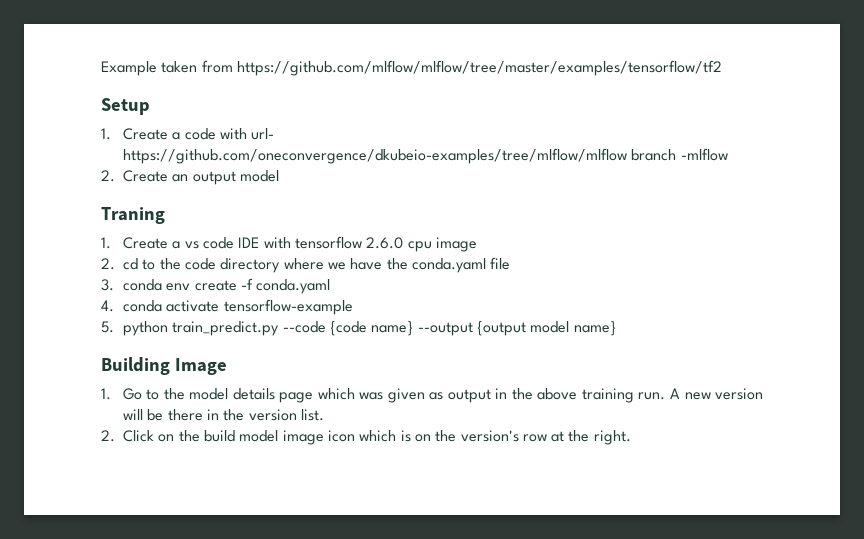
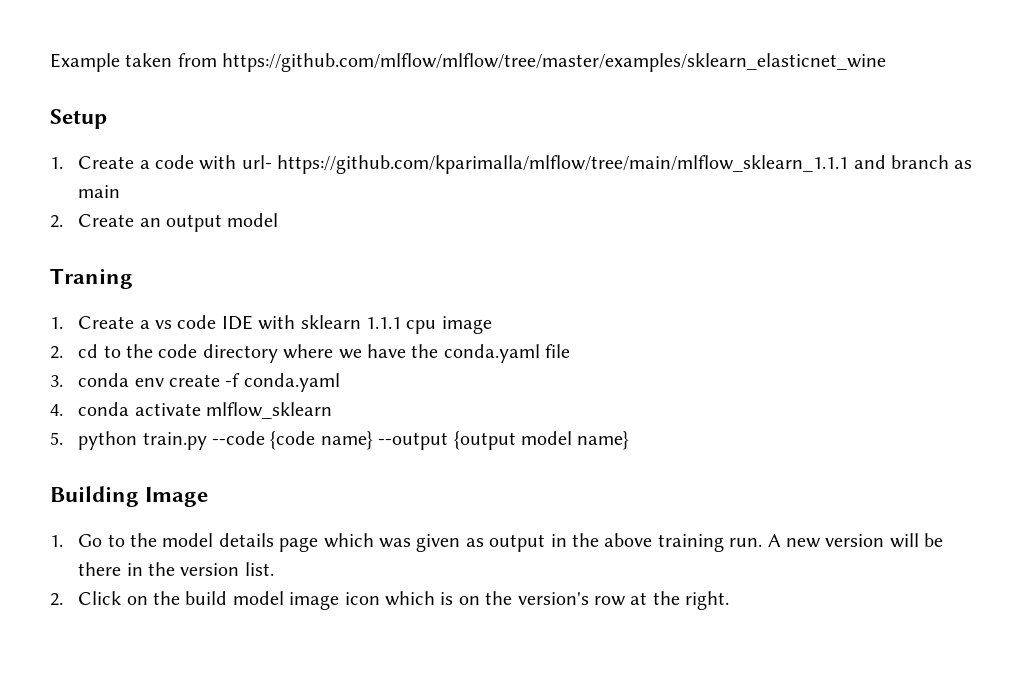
- Example taken from https://github.com/mlflow/mlflow/tree/master/examples/tensorflow/tf2
+ Example taken from https://github.com/mlflow/mlflow/tree/master/examples/sklearn_elasticnet_wine
- 1. Create a code with url- https://github.com/oneconvergence/dkubeio-examples/tree/mlflow/mlflow branch -mlflow
+ 1. Create a code with url- https://github.com/kparimalla/mlflow/tree/main/mlflow_sklearn_1.1.1 and branch as main
- 1. Create a vs code IDE with tensorflow 2.6.0 cpu image
+ 1. Create a vs code IDE with sklearn 1.1.1 cpu image
- 4. conda activate tensorflow-example
+ 4. conda activate mlflow_sklearn
- 5. python train_predict.py --code {code name} --output {output model name}
+ 5. python train.py --code {code name} --output {output model name}

